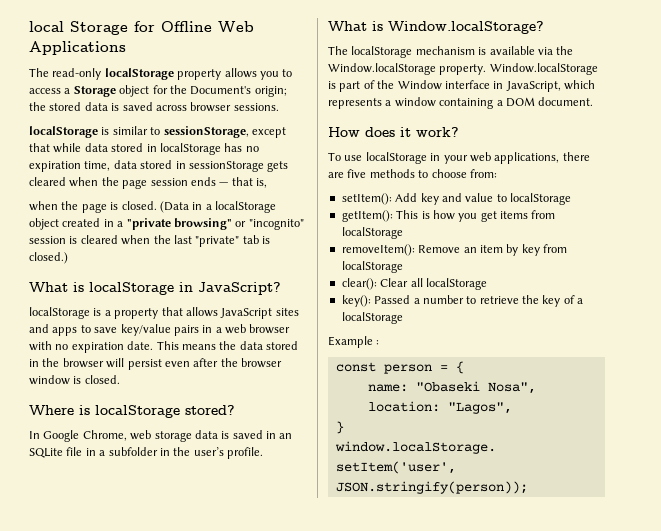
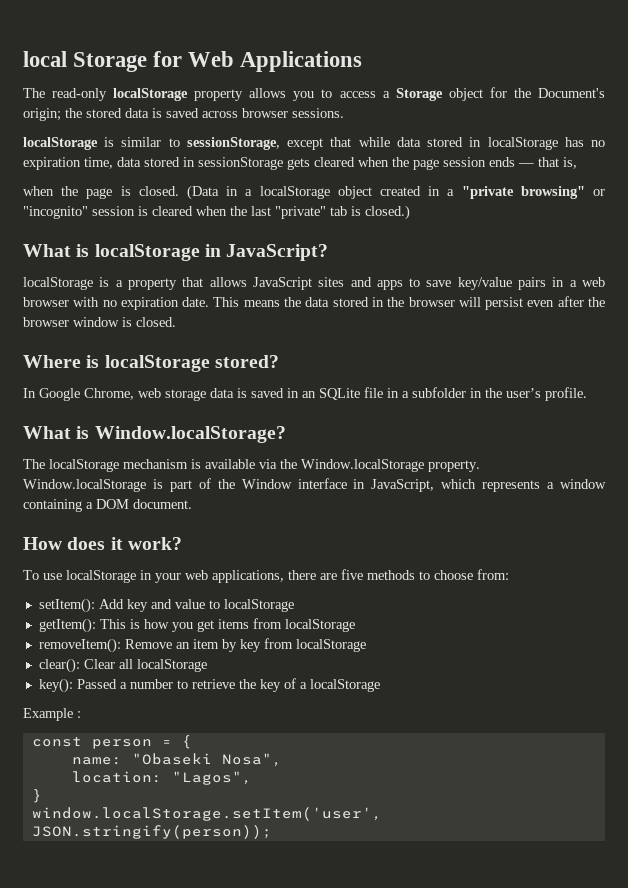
- local Storage for Offline Web Applications
+ local Storage for Web Applications

